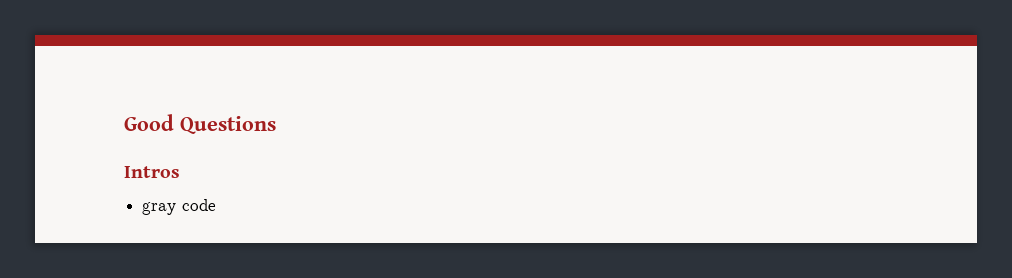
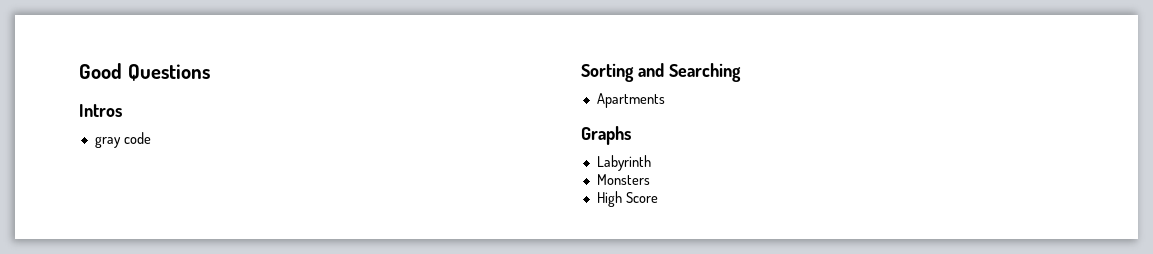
+ Sorting and Searching
+ Apartments
+ Graphs
+ Labyrinth
+ Monsters
+ High Score

